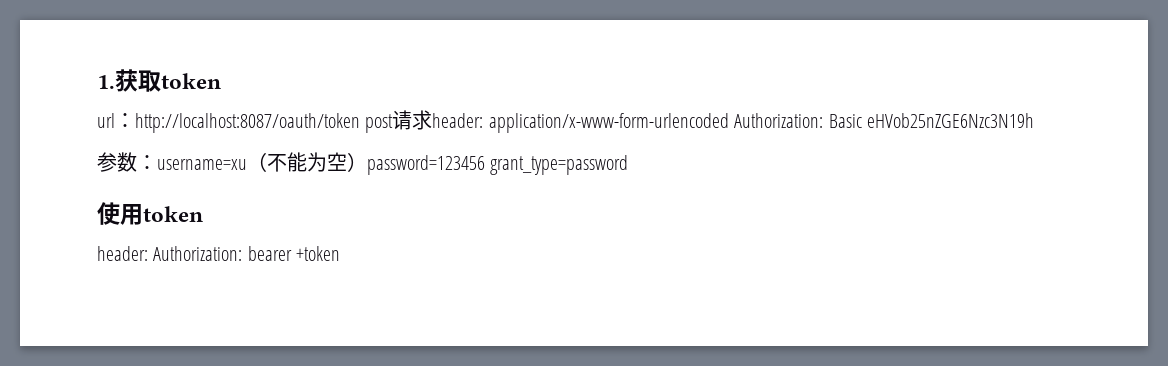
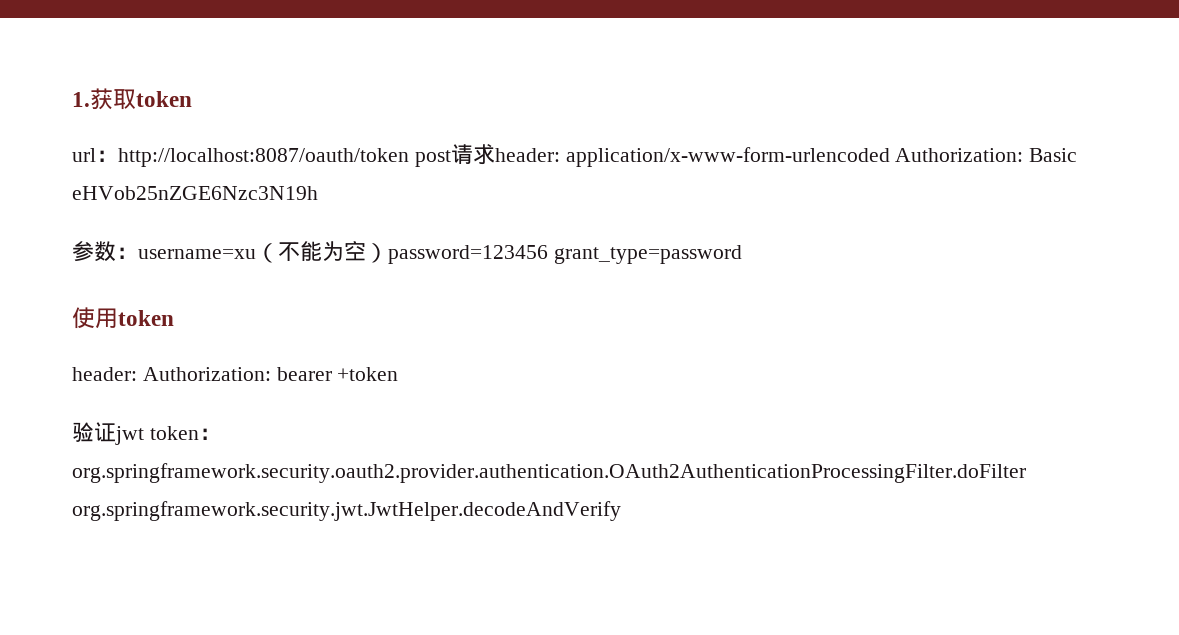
+ 验证jwt token：org.springframework.security.oauth2.provider.authentication.OAuth2AuthenticationProcessingFilter.doFilter org.springframework.security.jwt.JwtHelper.decodeAndVerify

